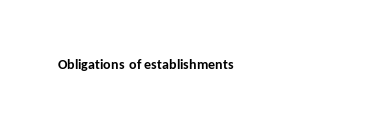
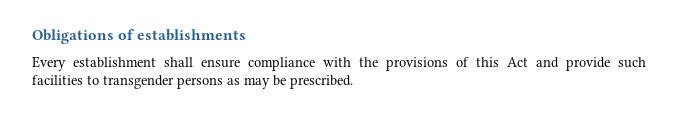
+ Every establishment shall ensure compliance with the provisions of this Act and provide such facilities to transgender persons as may be prescribed.

